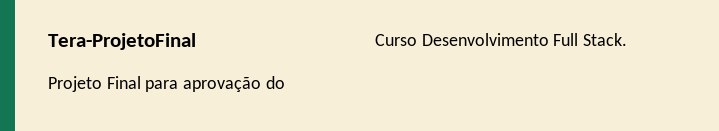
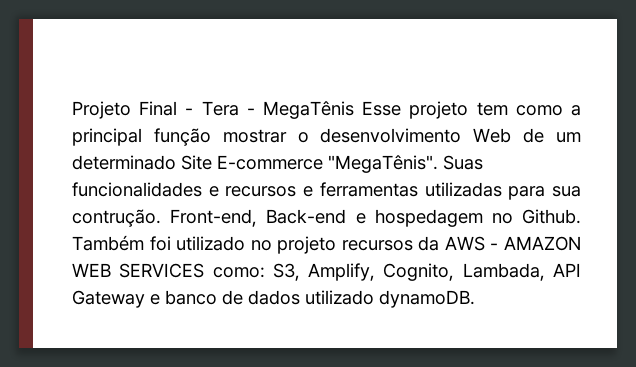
- Tera-ProjetoFinal
- Projeto Final para aprovação do Curso Desenvolvimento Full Stack.
+ Projeto Final - Tera - MegaTênis Esse projeto tem como a principal função mostrar o desenvolvimento Web de um determinado Site E-commerce "MegaTênis". Suas funcionalidades e recursos e ferramentas utilizadas para sua contrução. Front-end, Back-end e hospedagem no Github. Também foi utilizado no projeto recursos da AWS - AMAZON WEB SERVICES como: S3, Amplify, Cognito, Lambada, API Gateway e banco de dados utilizado dynamoDB.

